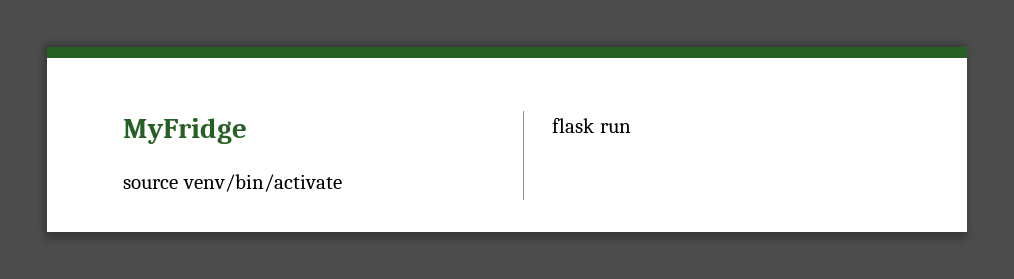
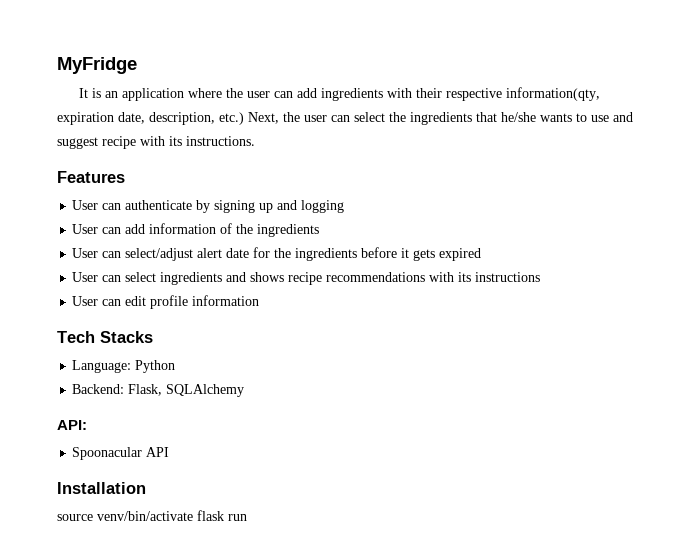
+ It is an application where the user can add ingredients with their respective information(qty, expiration date, description, etc.) Next, the user can select the ingredients that he/she wants to use and suggest recipe with its instructions.
+ Features
+ User can authenticate by signing up and logging
+ User can add information of the ingredients
+ User can select/adjust alert date for the ingredients before it gets expired
+ User can select ingredients and shows recipe recommendations with its instructions
+ User can edit profile information
+ Tech Stacks
+ Language: Python
+ Backend: Flask, SQLAlchemy
+ API:
+ Spoonacular API
+ Installation
- source venv/bin/activate
- flask run
+ source venv/bin/activate flask run

